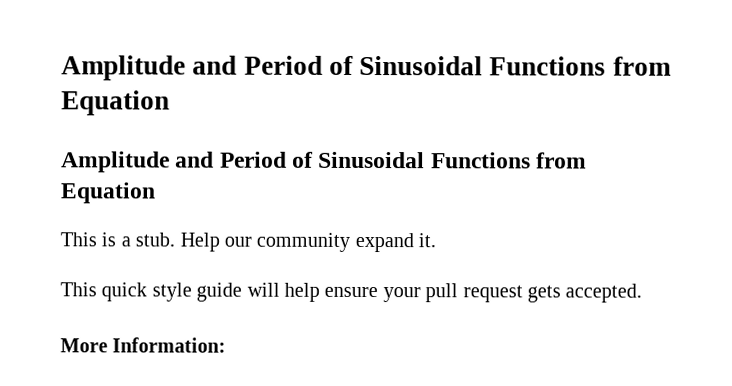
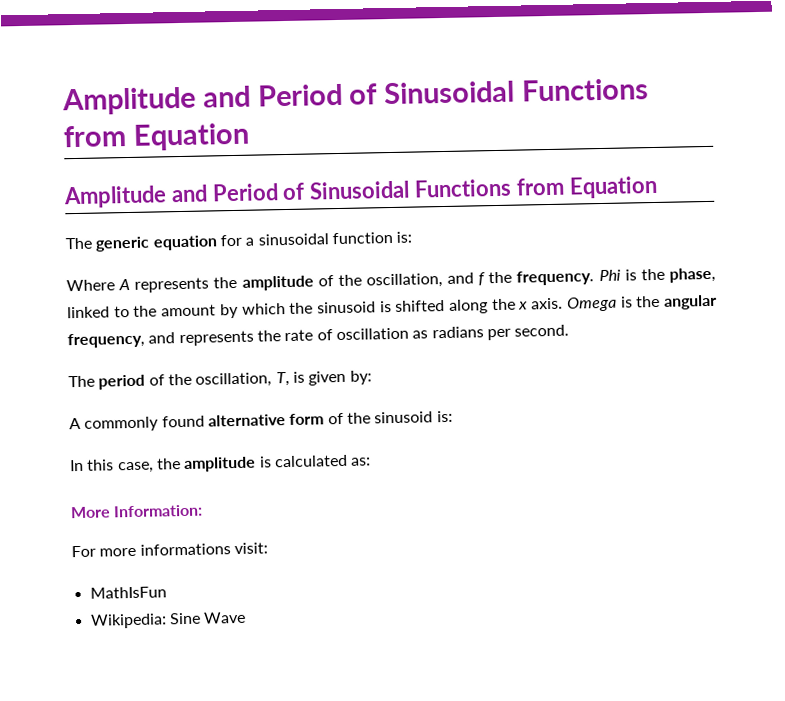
- This is a stub. Help our community expand it.
- This quick style guide will help ensure your pull request gets accepted.
+ The generic equation for a sinusoidal function is:
+ Where A represents the amplitude of the oscillation, and f the frequency. Phi is the phase, linked to the amount by which the sinusoid is shifted along the x axis. Omega is the angular frequency, and represents the rate of oscillation as radians per second.
+ The period of the oscillation, T, is given by:
+ A commonly found alternative form of the sinusoid is:
+ In this case, the amplitude is calculated as:
  More Information:
+ For more informations visit:
+ MathIsFun
+ Wikipedia: Sine Wave

